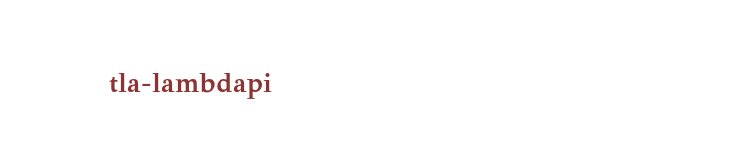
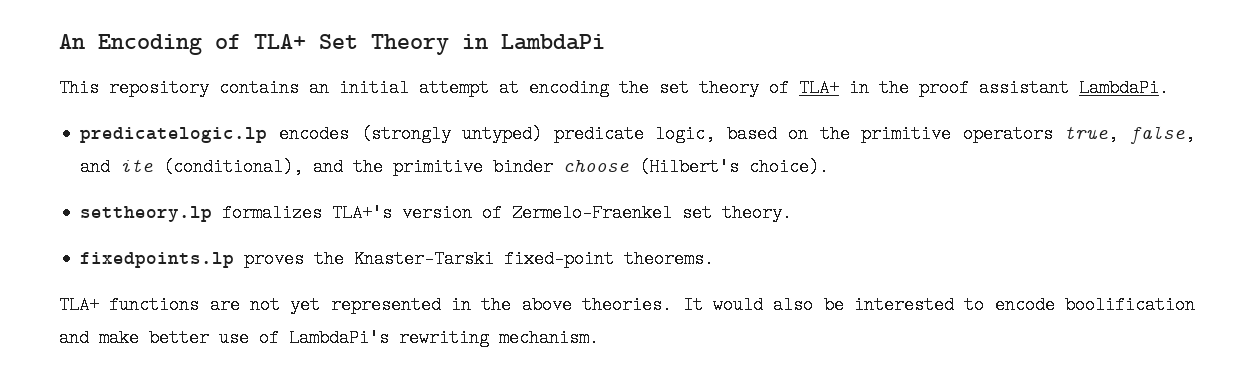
- tla-lambdapi
+ An Encoding of TLA+ Set Theory in LambdaPi
+ This repository contains an initial attempt at encoding the set theory of TLA+ in the proof assistant LambdaPi.
+ predicatelogic.lp encodes (strongly untyped) predicate logic, based on the primitive operators true, false, and ite (conditional), and the primitive binder choose (Hilbert's choice).
+ settheory.lp formalizes TLA+'s version of Zermelo-Fraenkel set theory.
+ fixedpoints.lp proves the Knaster-Tarski fixed-point theorems.
+ TLA+ functions are not yet represented in the above theories. It would also be interested to encode boolification and make better use of LambdaPi's rewriting mechanism.

